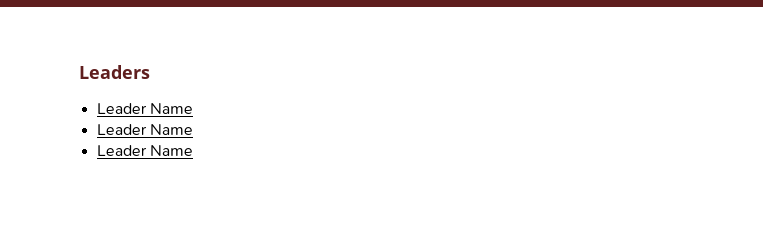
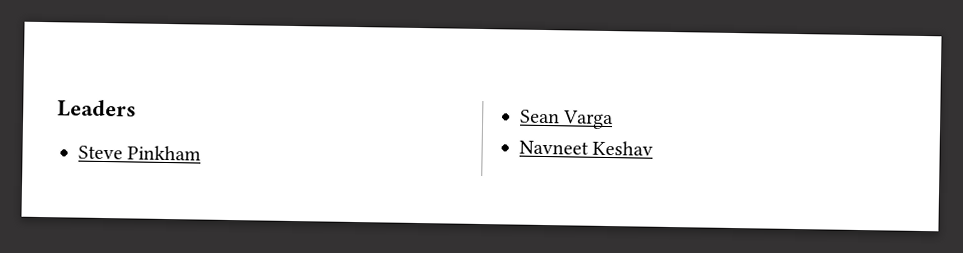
  Leaders
- Leader Name
- Leader Name
- Leader Name
+ Steve Pinkham
+ Sean Varga
+ Navneet Keshav

